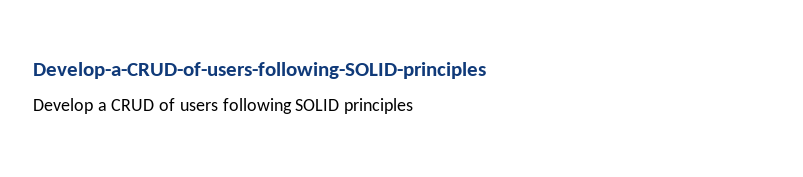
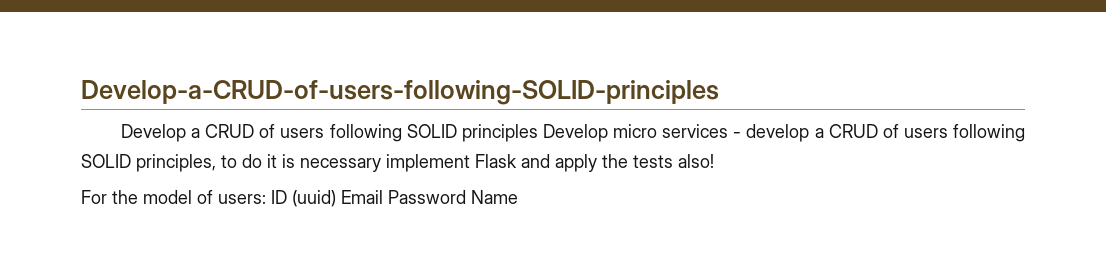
- Develop a CRUD of users following SOLID principles
+ Develop a CRUD of users following SOLID principles Develop micro services - develop a CRUD of users following SOLID principles, to do it is necessary implement Flask and apply the tests also!
+ For the model of users: ID (uuid) Email Password Name

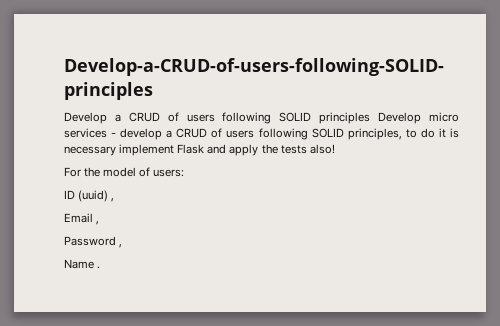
- For the model of users: ID (uuid) Email Password Name
+ For the model of users:
+ ID (uuid) ,
+ Email ,
+ Password ,
+ Name .

